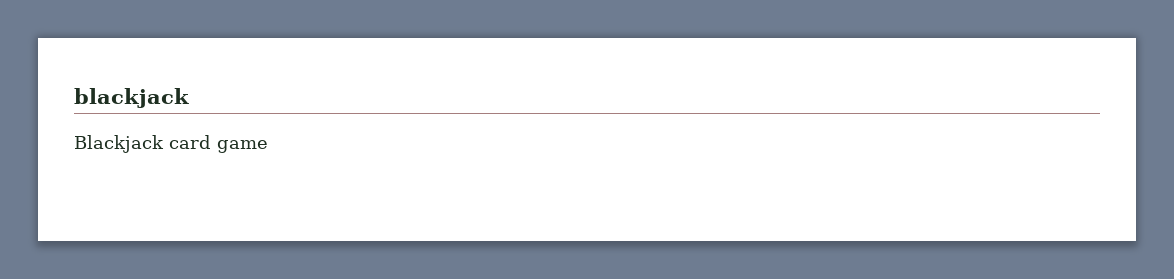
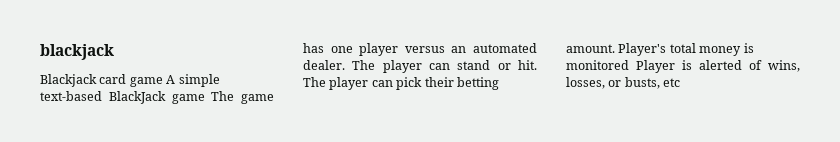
- Blackjack card game
+ Blackjack card game A simple text-based BlackJack game The game has one player versus an automated dealer. The player can stand or hit. The player can pick their betting amount. Player's total money is monitored Player is alerted of wins, losses, or busts, etc

